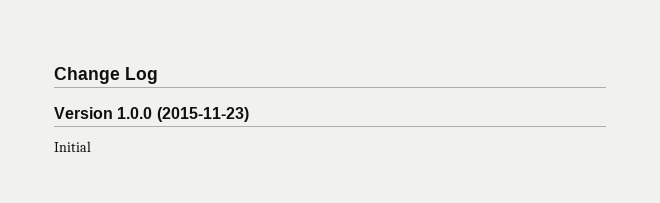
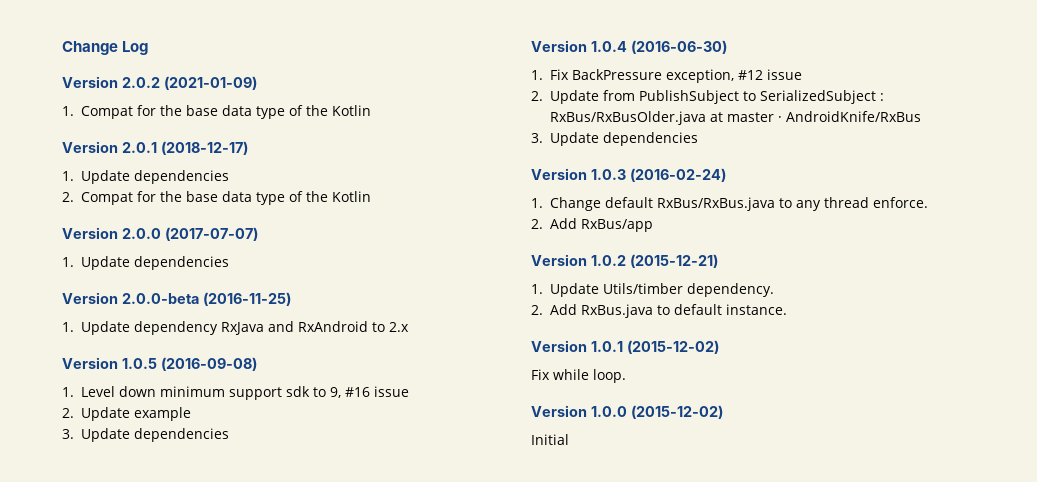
+ Version 2.0.2 (2021-01-09)
+ 1. Compat for the base data type of the Kotlin
+ Version 2.0.1 (2018-12-17)
+ 1. Update dependencies
+ 2. Compat for the base data type of the Kotlin
+ Version 2.0.0 (2017-07-07)
+ 1. Update dependencies
+ Version 2.0.0-beta (2016-11-25)
+ 1. Update dependency RxJava and RxAndroid to 2.x
+ Version 1.0.5 (2016-09-08)
+ 1. Level down minimum support sdk to 9, #16 issue
+ 2. Update example
+ 3. Update dependencies
+ Version 1.0.4 (2016-06-30)
+ 1. Fix BackPressure exception, #12 issue
+ 2. Update from PublishSubject to SerializedSubject : RxBus/RxBusOlder.java at master · AndroidKnife/RxBus
+ 3. Update dependencies
+ Version 1.0.3 (2016-02-24)
+ 1. Change default RxBus/RxBus.java to any thread enforce.
+ 2. Add RxBus/app
+ Version 1.0.2 (2015-12-21)
+ 1. Update Utils/timber dependency.
+ 2. Add RxBus.java to default instance.
+ Version 1.0.1 (2015-12-02)
+ Fix while loop.
- Version 1.0.0 (2015-11-23)
+ Version 1.0.0 (2015-12-02)

